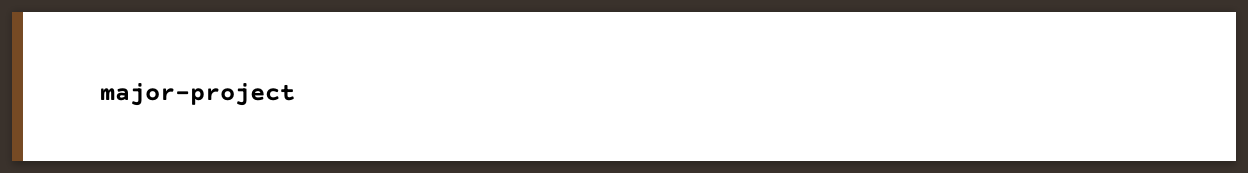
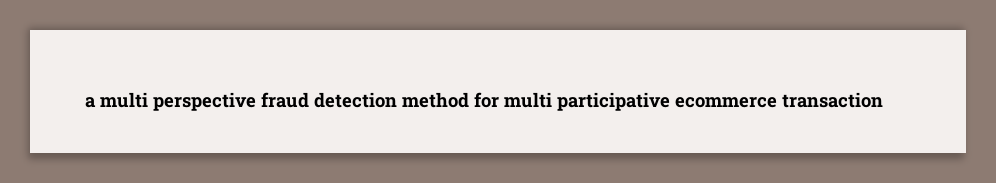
- major-project
+ a multi perspective fraud detection method for multi participative ecommerce transaction

